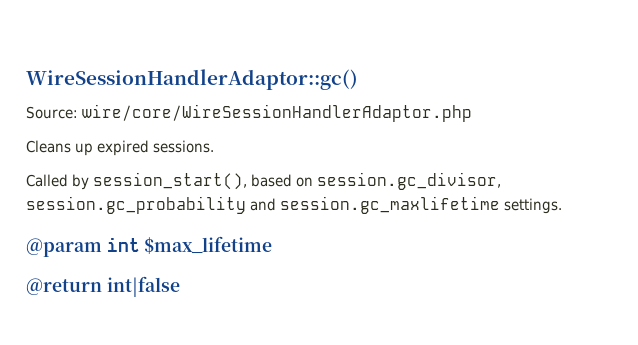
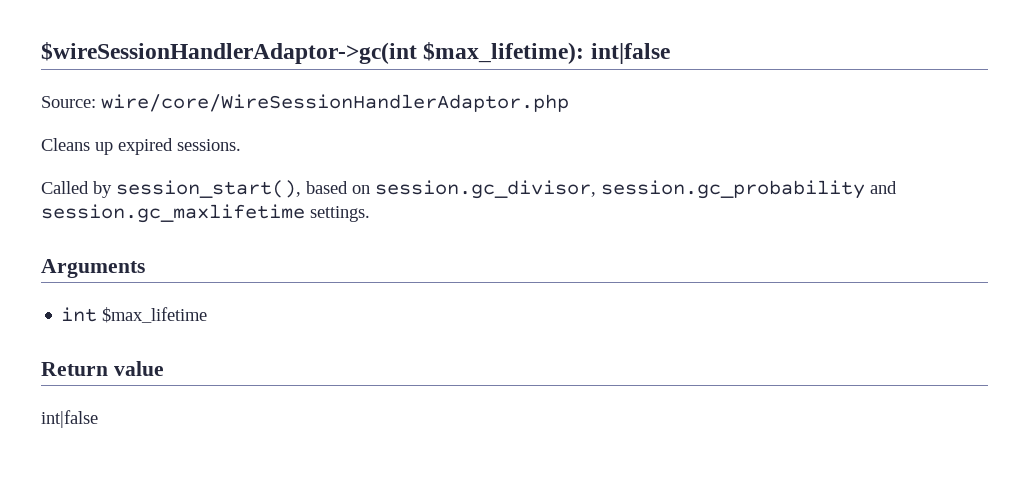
- WireSessionHandlerAdaptor::gc()
+ $wireSessionHandlerAdaptor->gc(int $max_lifetime): int|false
- @param int $max_lifetime
+ Arguments
+ int $max_lifetime
- @return int|false
+ Return value
+ int|false

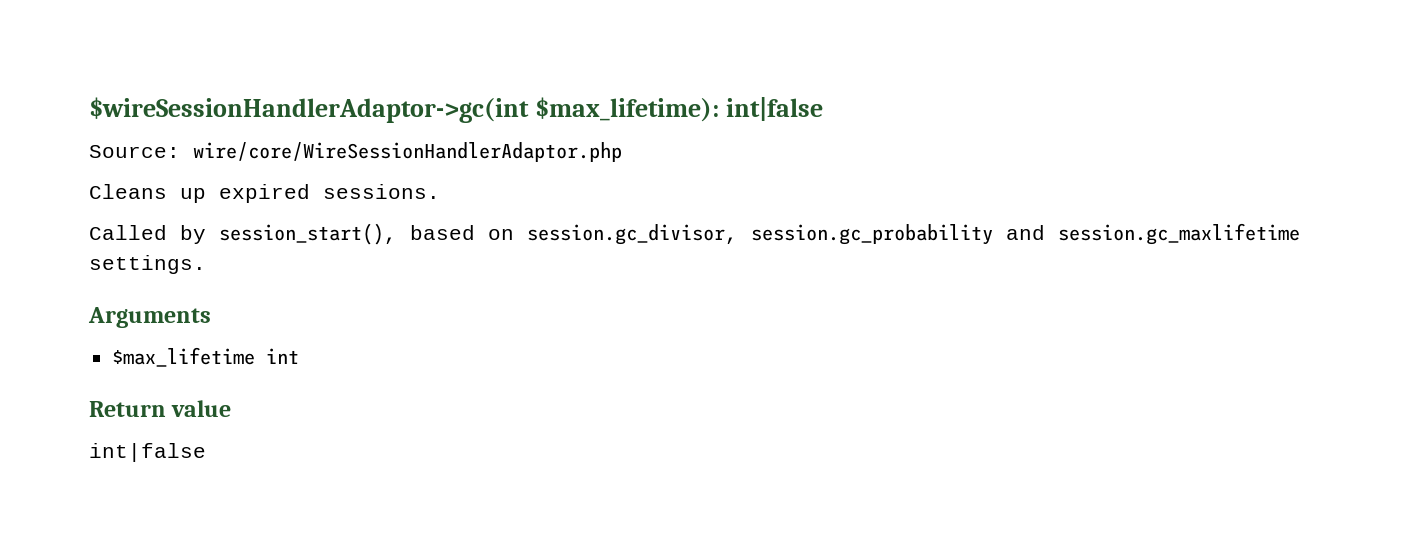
- int $max_lifetime
+ $max_lifetime int

